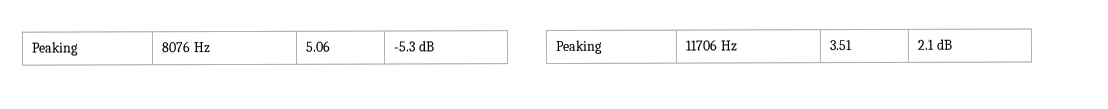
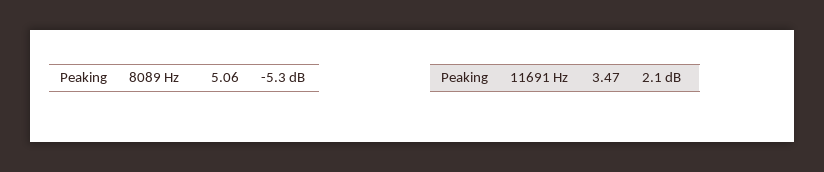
- Peaking | 8076 Hz | 5.06 | -5.3 dB
+ Peaking | 8089 Hz | 5.06 | -5.3 dB
- Peaking | 11706 Hz | 3.51 | 2.1 dB
+ Peaking | 11691 Hz | 3.47 | 2.1 dB

